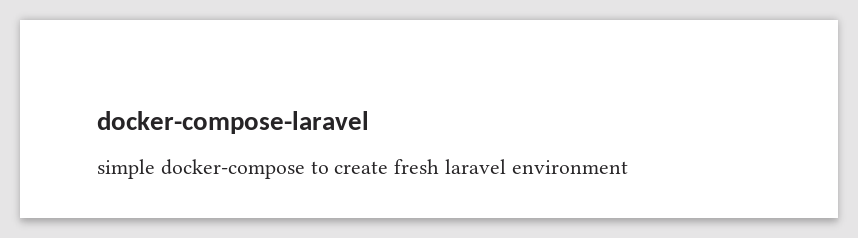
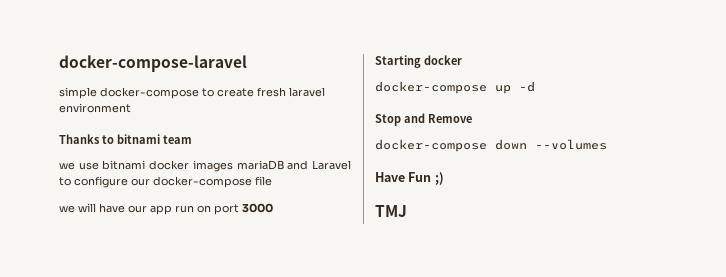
+ Thanks to bitnami team
+ we use bitnami docker images mariaDB and Laravel to configure our docker-compose file
+ we will have our app run on port 3000
+ Starting docker
+ docker-compose up -d
+ Stop and Remove
+ docker-compose down --volumes
+ Have Fun ;)
+ TMJ

